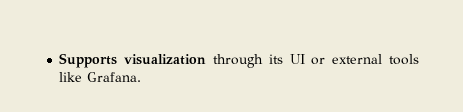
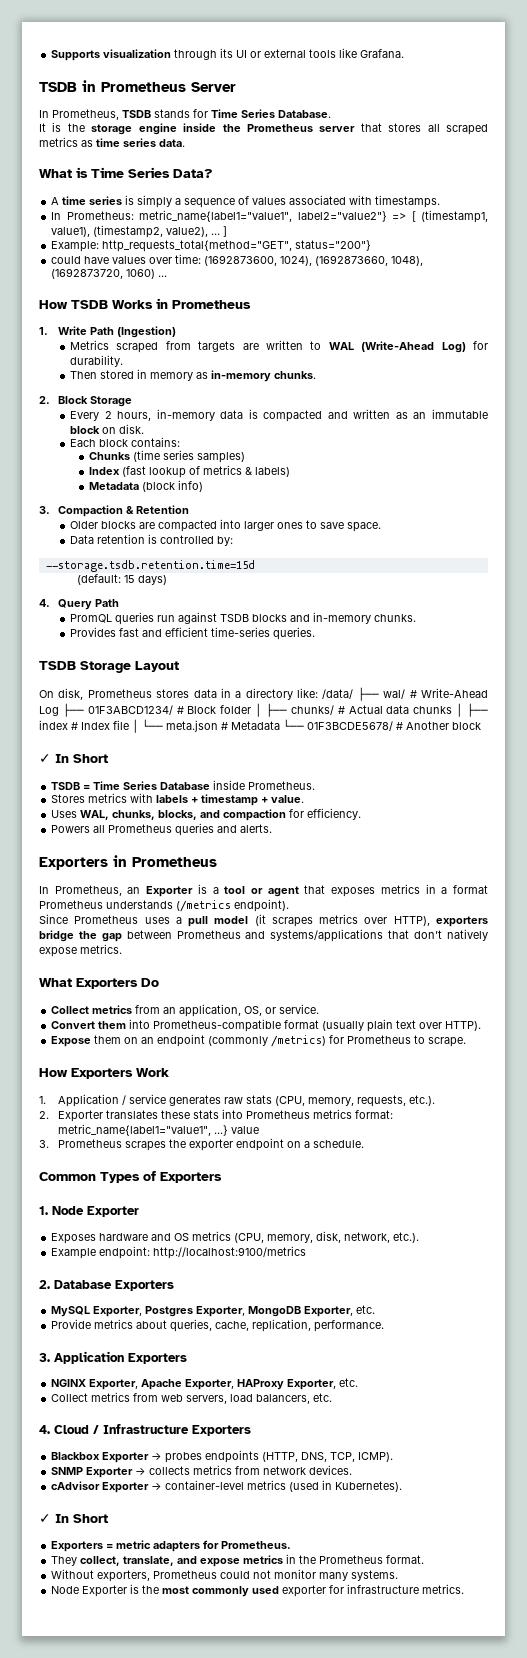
+ TSDB in Prometheus Server
+ In Prometheus, TSDB stands for Time Series Database.
+ It is the storage engine inside the Prometheus server that stores all scraped metrics as time series data.
+ What is Time Series Data?
+ A time series is simply a sequence of values associated with timestamps.
+ In Prometheus: metric_name{label1="value1", label2="value2"} => [ (timestamp1, value1), (timestamp2, value2), ... ]
+ Example: http_requests_total{method="GET", status="200"}
+ could have values over time: (1692873600, 1024), (1692873660, 1048), (1692873720, 1060) ...
+ How TSDB Works in Prometheus
+ 1. Write Path (Ingestion)
+ Metrics scraped from targets are written to WAL (Write-Ahead Log) for durability.
+ Then stored in memory as in-memory chunks.
+ 2. Block Storage
+ Every 2 hours, in-memory data is compacted and written as an immutable block on disk.
+ Each block contains:
+ Chunks (time series samples)
+ Index (fast lookup of metrics & labels)
+ Metadata (block info)
+ 3. Compaction & Retention
+ Older blocks are compacted into larger ones to save space.
+ Data retention is controlled by:
+ --storage.tsdb.retention.time=15d
+ (default: 15 days)
+ 4. Query Path
+ PromQL queries run against TSDB blocks and in-memory chunks.
+ Provides fast and efficient time-series queries.
+ TSDB Storage Layout
+ On disk, Prometheus stores data in a directory like: /data/ ├── wal/ # Write-Ahead Log ├── 01F3ABCD1234/ # Block folder │ ├── chunks/ # Actual data chunks │ ├── index # Index file │ └── meta.json # Metadata └── 01F3BCDE5678/ # Another block
+ ✓ In Short
+ TSDB = Time Series Database inside Prometheus.
+ Stores metrics with labels + timestamp + value.
+ Uses WAL, chunks, blocks, and compaction for efficiency.
+ Powers all Prometheus queries and alerts.
+ Exporters in Prometheus
+ In Prometheus, an Exporter is a tool or agent that exposes metrics in a format Prometheus understands (/metrics endpoint).
+ Since Prometheus uses a pull model (it scrapes metrics over HTTP), exporters bridge the gap between Prometheus and systems/applications that don’t natively expose metrics.
+ What Exporters Do
+ Collect metrics from an application, OS, or service.
+ Convert them into Prometheus-compatible format (usually plain text over HTTP).
+ Expose them on an endpoint (commonly /metrics) for Prometheus to scrape.
+ How Exporters Work
+ 1. Application / service generates raw stats (CPU, memory, requests, etc.).
+ 2. Exporter translates these stats into Prometheus metrics format: metric_name{label1="value1", ...} value
+ 3. Prometheus scrapes the exporter endpoint on a schedule.
+ Common Types of Exporters
+ 1. Node Exporter
+ Exposes hardware and OS metrics (CPU, memory, disk, network, etc.).
+ Example endpoint: http://localhost:9100/metrics
+ 2. Database Exporters
+ MySQL Exporter, Postgres Exporter, MongoDB Exporter, etc.
+ Provide metrics about queries, cache, replication, performance.
+ 3. Application Exporters
+ NGINX Exporter, Apache Exporter, HAProxy Exporter, etc.
+ Collect metrics from web servers, load balancers, etc.
+ 4. Cloud / Infrastructure Exporters
+ Blackbox Exporter → probes endpoints (HTTP, DNS, TCP, ICMP).
+ SNMP Exporter → collects metrics from network devices.
+ cAdvisor Exporter → container-level metrics (used in Kubernetes).
+ ✓ In Short
+ Exporters = metric adapters for Prometheus.
+ They collect, translate, and expose metrics in the Prometheus format.
+ Without exporters, Prometheus could not monitor many systems.
+ Node Exporter is the most commonly used exporter for infrastructure metrics.

